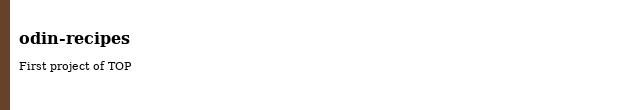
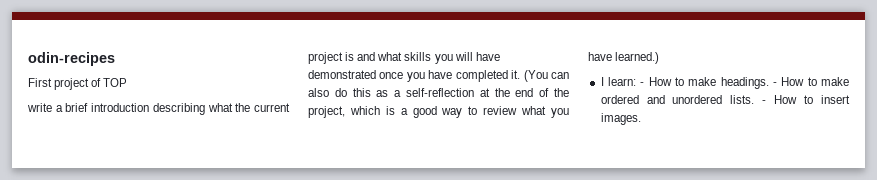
+ write a brief introduction describing what the current project is and what skills you will have demonstrated once you have completed it. (You can also do this as a self-reflection at the end of the project, which is a good way to review what you have learned.)
+ I learn: - How to make headings. - How to make ordered and unordered lists. - How to insert images.

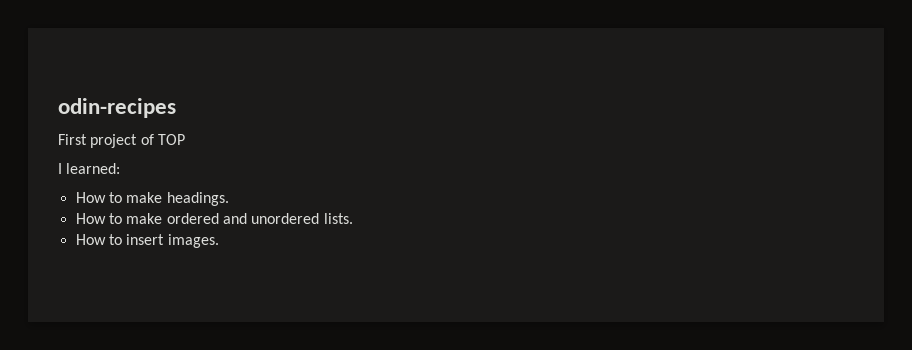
- write a brief introduction describing what the current project is and what skills you will have demonstrated once you have completed it. (You can also do this as a self-reflection at the end of the project, which is a good way to review what you have learned.)
- I learn: - How to make headings. - How to make ordered and unordered lists. - How to insert images.
+ I learned:
+ How to make headings.
+ How to make ordered and unordered lists.
+ How to insert images.

